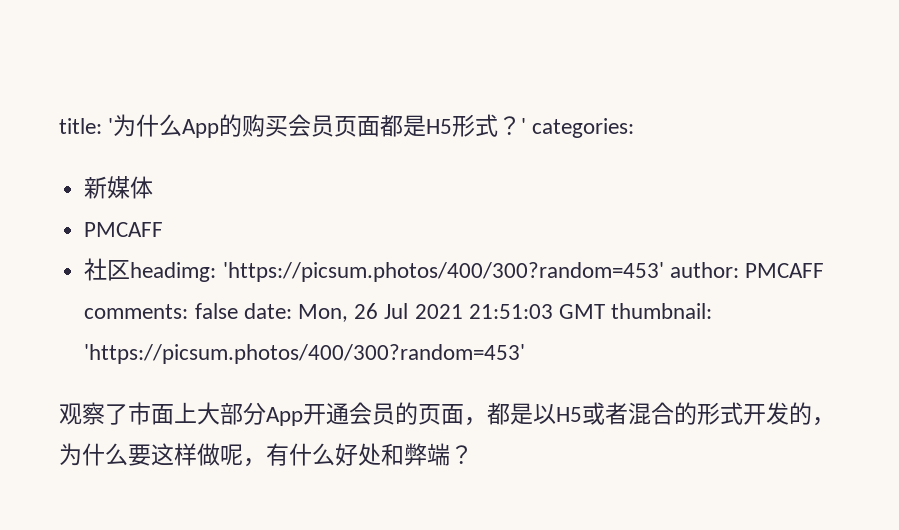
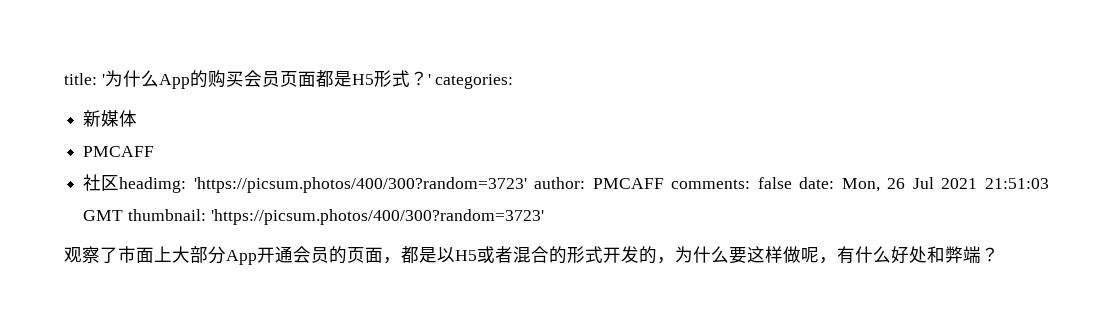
- 社区headimg: 'https://picsum.photos/400/300?random=453' author: PMCAFF comments: false date: Mon, 26 Jul 2021 21:51:03 GMT thumbnail: 'https://picsum.photos/400/300?random=453'
+ 社区headimg: 'https://picsum.photos/400/300?random=3723' author: PMCAFF comments: false date: Mon, 26 Jul 2021 21:51:03 GMT thumbnail: 'https://picsum.photos/400/300?random=3723'

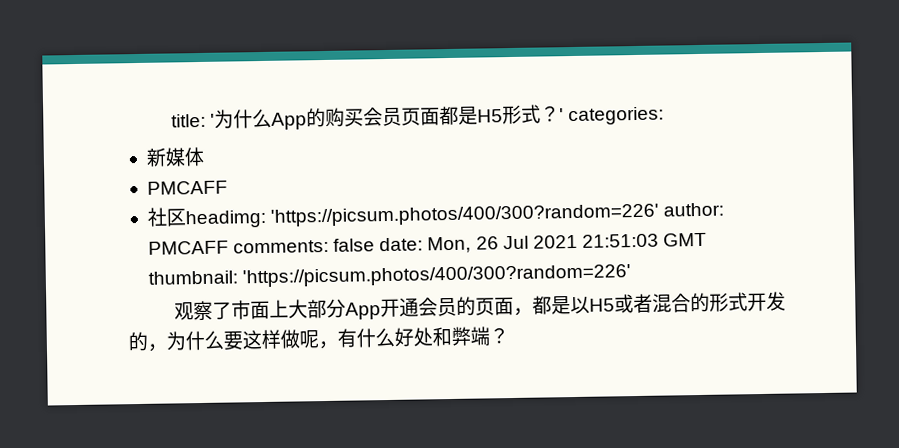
- 社区headimg: 'https://picsum.photos/400/300?random=3723' author: PMCAFF comments: false date: Mon, 26 Jul 2021 21:51:03 GMT thumbnail: 'https://picsum.photos/400/300?random=3723'
+ 社区headimg: 'https://picsum.photos/400/300?random=226' author: PMCAFF comments: false date: Mon, 26 Jul 2021 21:51:03 GMT thumbnail: 'https://picsum.photos/400/300?random=226'

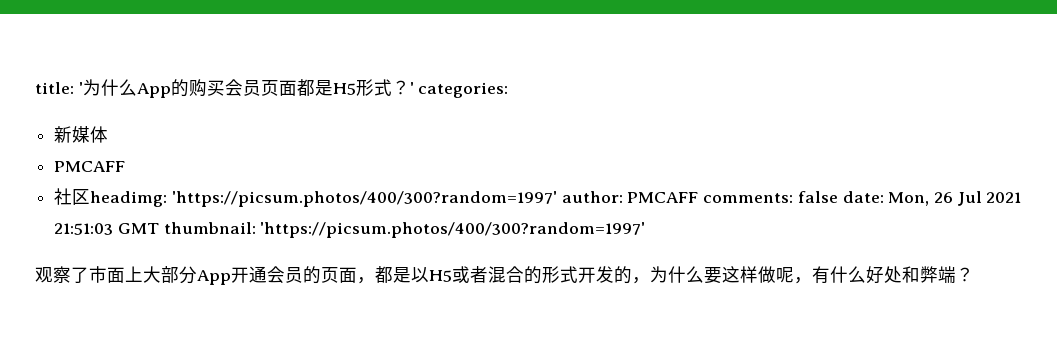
- 社区headimg: 'https://picsum.photos/400/300?random=226' author: PMCAFF comments: false date: Mon, 26 Jul 2021 21:51:03 GMT thumbnail: 'https://picsum.photos/400/300?random=226'
+ 社区headimg: 'https://picsum.photos/400/300?random=1997' author: PMCAFF comments: false date: Mon, 26 Jul 2021 21:51:03 GMT thumbnail: 'https://picsum.photos/400/300?random=1997'

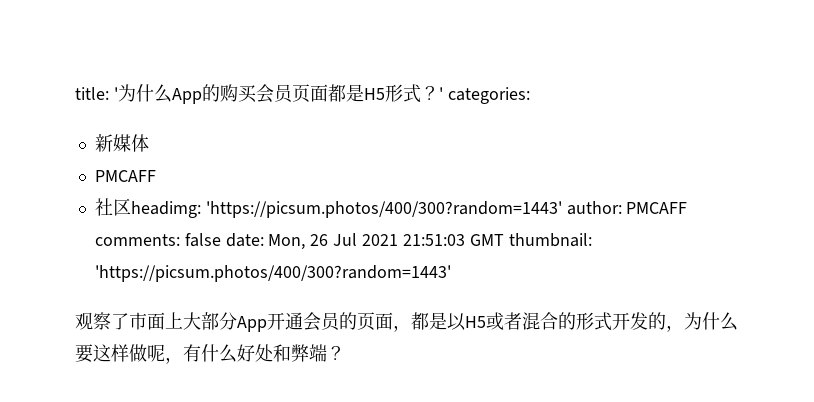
- 社区headimg: 'https://picsum.photos/400/300?random=1997' author: PMCAFF comments: false date: Mon, 26 Jul 2021 21:51:03 GMT thumbnail: 'https://picsum.photos/400/300?random=1997'
+ 社区headimg: 'https://picsum.photos/400/300?random=1443' author: PMCAFF comments: false date: Mon, 26 Jul 2021 21:51:03 GMT thumbnail: 'https://picsum.photos/400/300?random=1443'

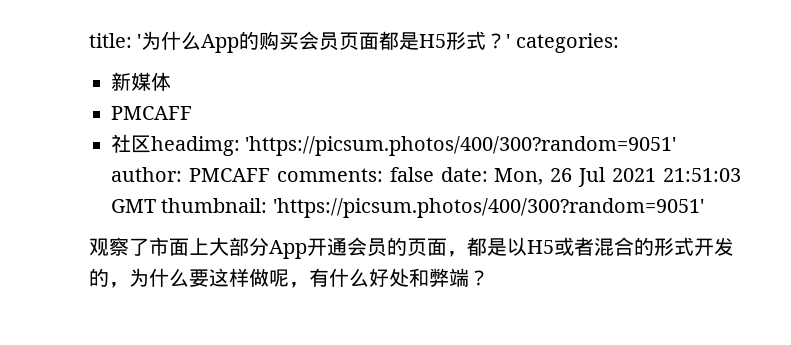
- 社区headimg: 'https://picsum.photos/400/300?random=1443' author: PMCAFF comments: false date: Mon, 26 Jul 2021 21:51:03 GMT thumbnail: 'https://picsum.photos/400/300?random=1443'
+ 社区headimg: 'https://picsum.photos/400/300?random=9051' author: PMCAFF comments: false date: Mon, 26 Jul 2021 21:51:03 GMT thumbnail: 'https://picsum.photos/400/300?random=9051'

